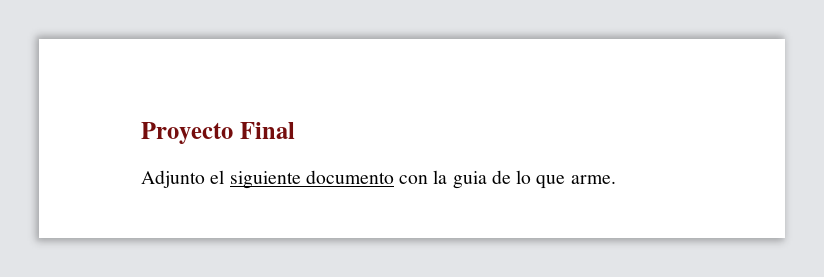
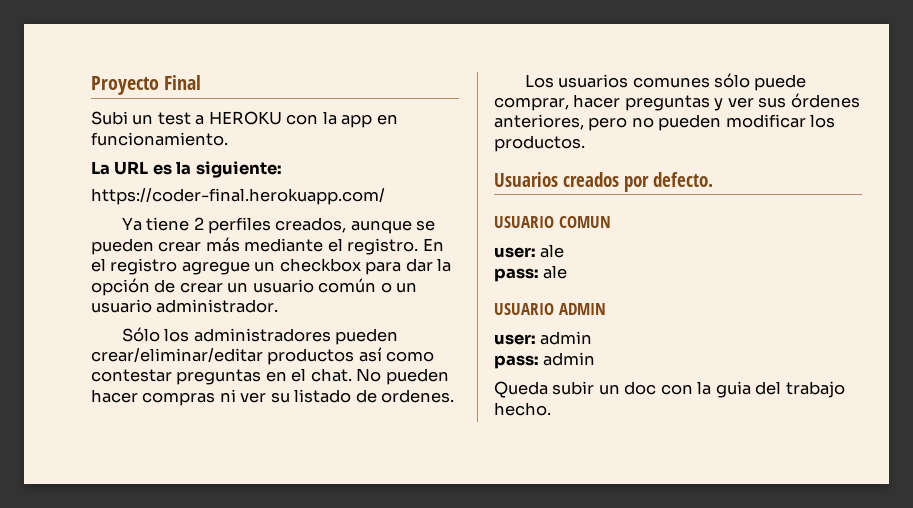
- Adjunto el siguiente documento con la guia de lo que arme.
+ Subi un test a HEROKU con la app en funcionamiento.
+ La URL es la siguiente:
+ https://coder-final.herokuapp.com/
+ Ya tiene 2 perfiles creados, aunque se pueden crear más mediante el registro. En el registro agregue un checkbox para dar la opción de crear un usuario común o un usuario administrador.
+ Sólo los administradores pueden crear/eliminar/editar productos así como contestar preguntas en el chat. No pueden hacer compras ni ver su listado de ordenes.
+ Los usuarios comunes sólo puede comprar, hacer preguntas y ver sus órdenes anteriores, pero no pueden modificar los productos.
+ Usuarios creados por defecto.
+ USUARIO COMUN
+ user: ale
+ pass: ale
+ USUARIO ADMIN
+ user: admin
+ pass: admin
+ Queda subir un doc con la guia del trabajo hecho.

